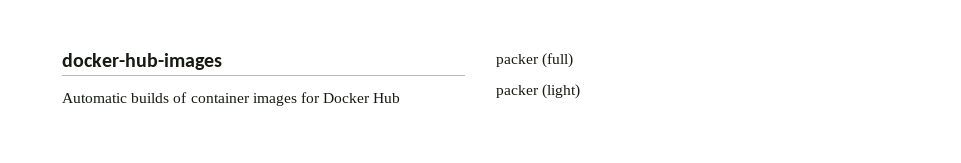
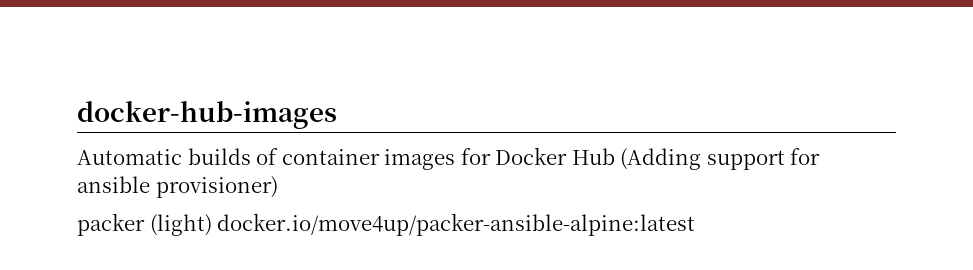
- Automatic builds of container images for Docker Hub
- packer (full)
+ Automatic builds of container images for Docker Hub (Adding support for ansible provisioner)
- packer (light)
+ packer (light) docker.io/move4up/packer-ansible-alpine:latest

